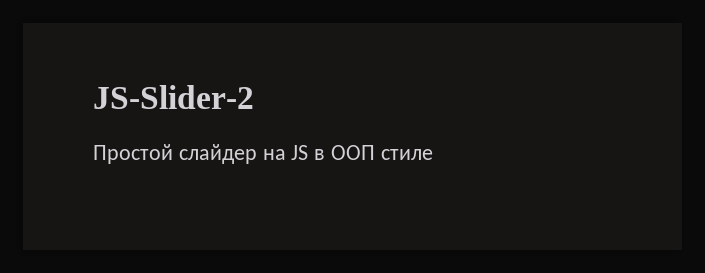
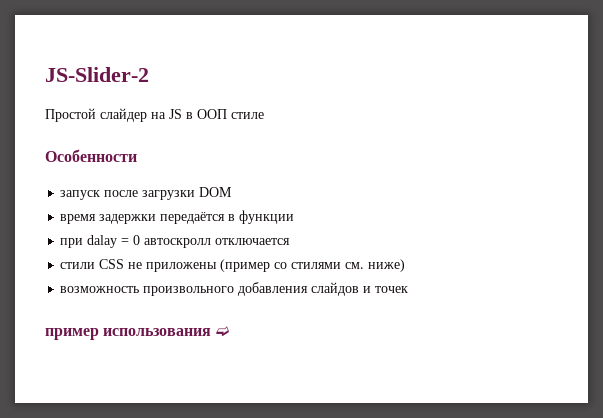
+ Особенности
+ запуск после загрузки DOM
+ время задержки передаётся в функции
+ при dalay = 0 автоскролл отключается
+ стили CSS не приложены (пример со стилями см. ниже)
+ возможность произвольного добавления слайдов и точек
+ пример использования ➫

